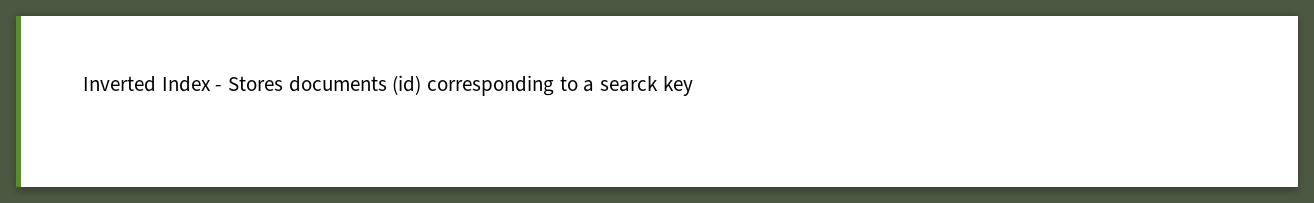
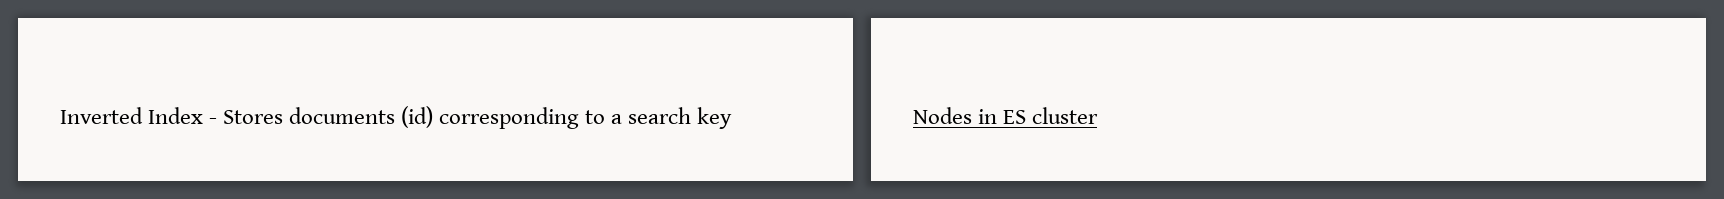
- Inverted Index - Stores documents (id) corresponding to a searck key
+ Inverted Index - Stores documents (id) corresponding to a search key
+ Nodes in ES cluster

